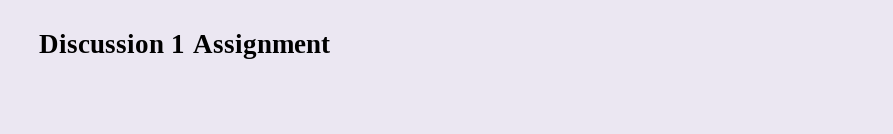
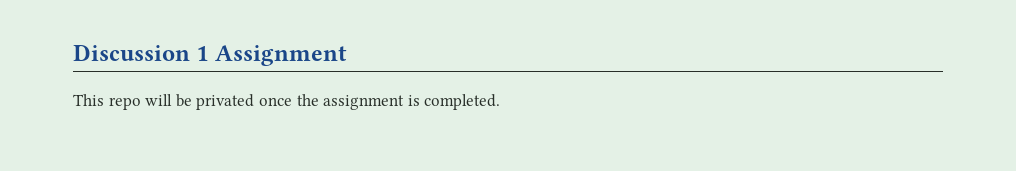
+ This repo will be privated once the assignment is completed.

